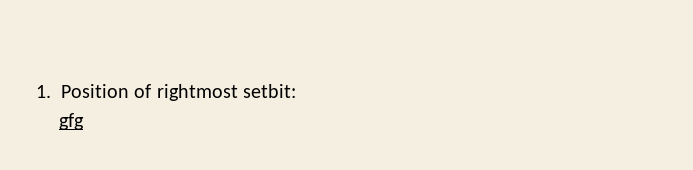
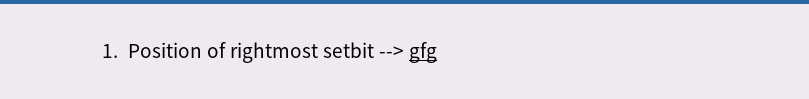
- 1. Position of rightmost setbit:
- gfg
+ 1. Position of rightmost setbit --> gfg

